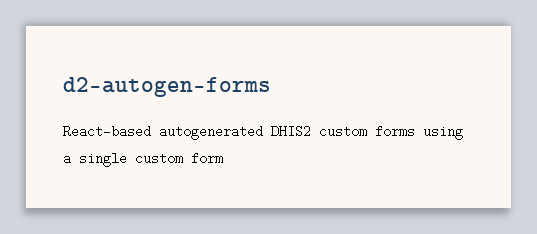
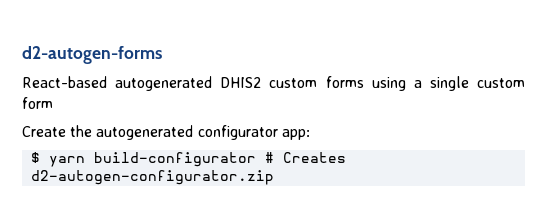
+ Create the autogenerated configurator app:
+ $ yarn build-configurator # Creates d2-autogen-configurator.zip

